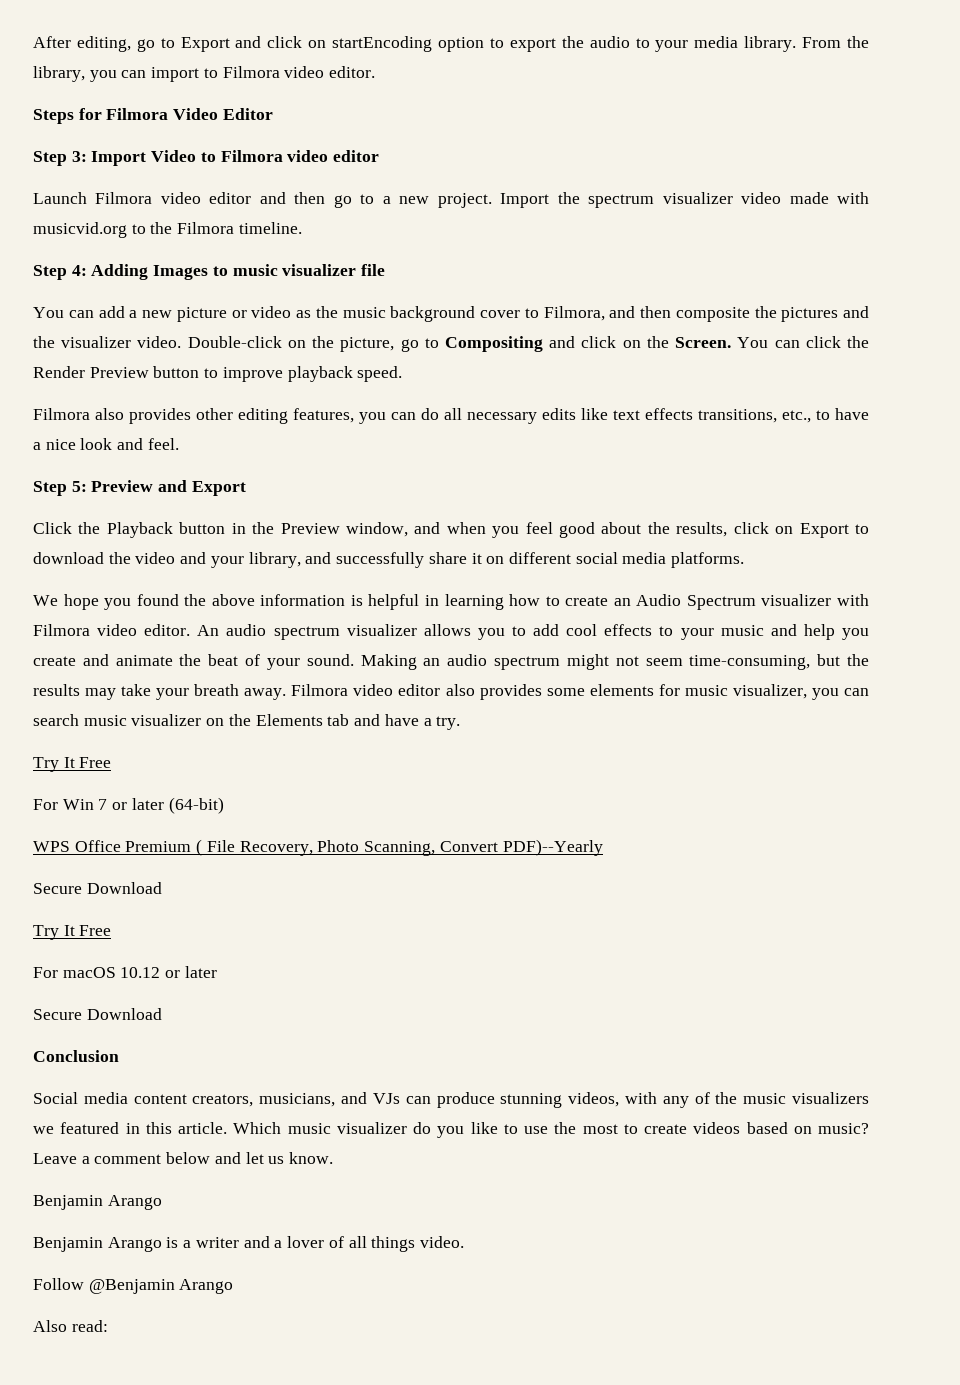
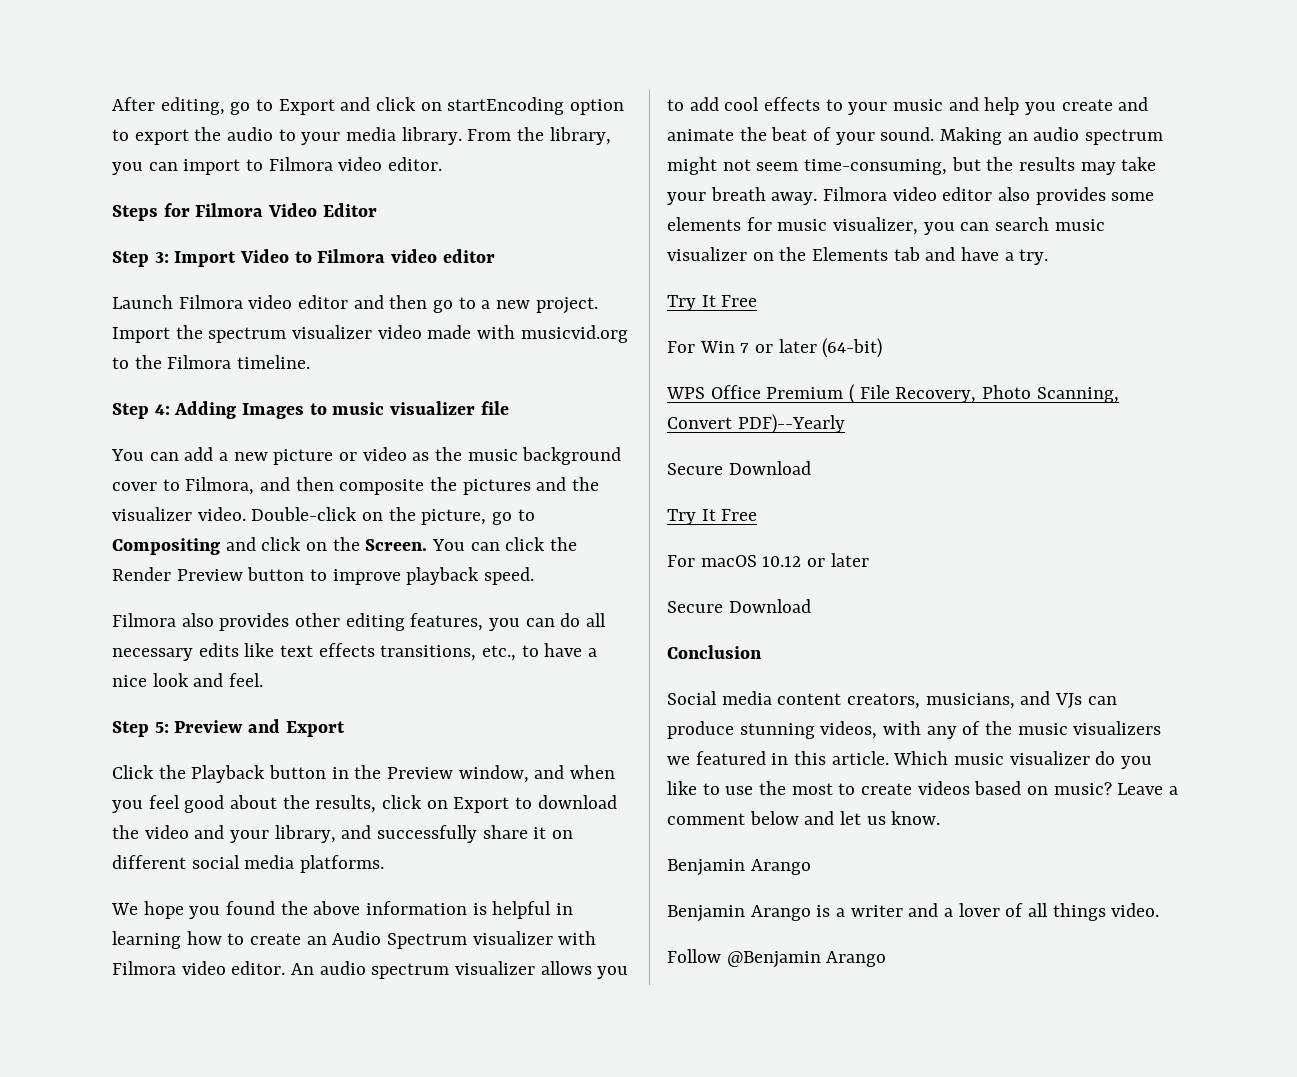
- Also read:

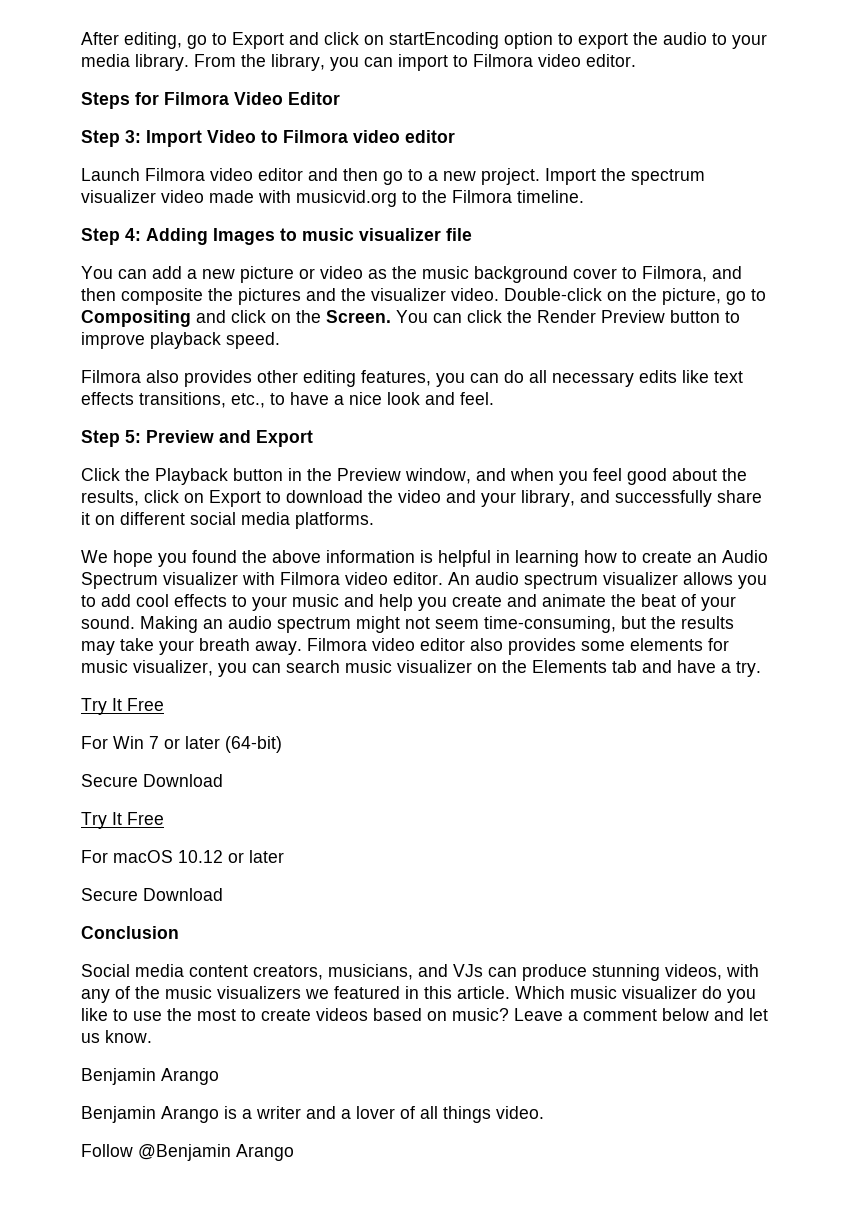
- WPS Office Premium ( File Recovery, Photo Scanning, Convert PDF)--Yearly

